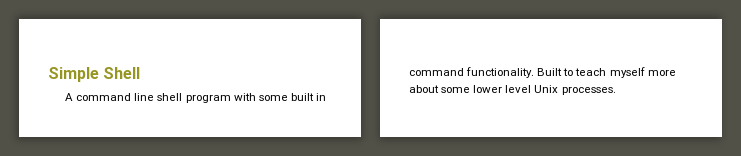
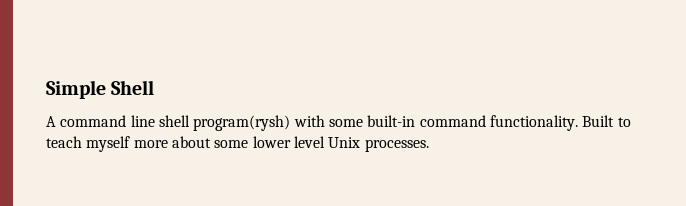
- A command line shell program with some built in command functionality.
+ A command line shell program(rysh) with some built-in command functionality.

